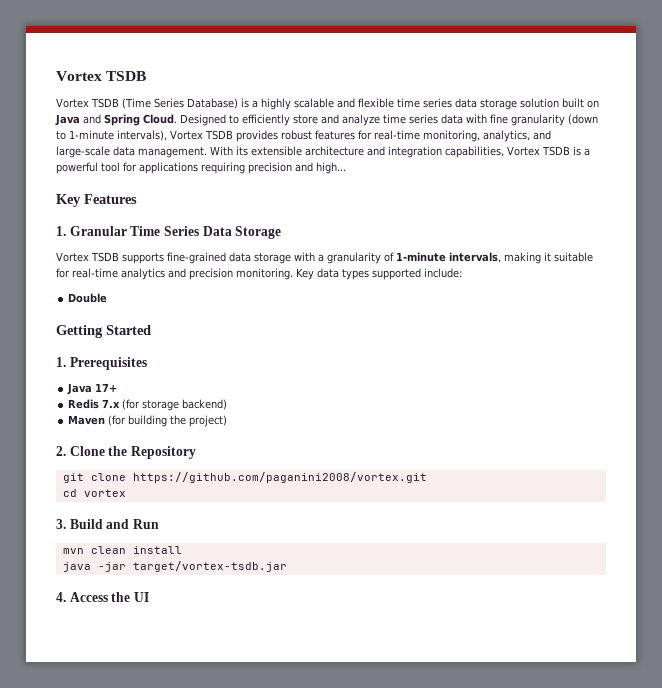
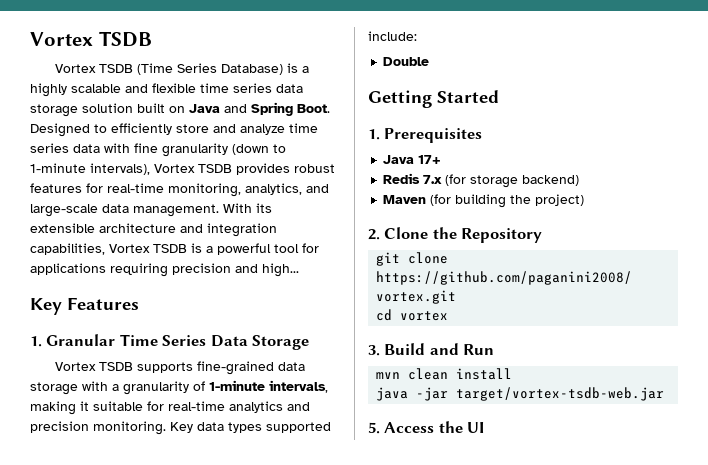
- Vortex TSDB (Time Series Database) is a highly scalable and flexible time series data storage solution built on Java and Spring Cloud.
+ Vortex TSDB (Time Series Database) is a highly scalable and flexible time series data storage solution built on Java and Spring Boot.
- java -jar target/vortex-tsdb.jar
- 4. Access the UI
+ java -jar target/vortex-tsdb-web.jar
+ 5. Access the UI

